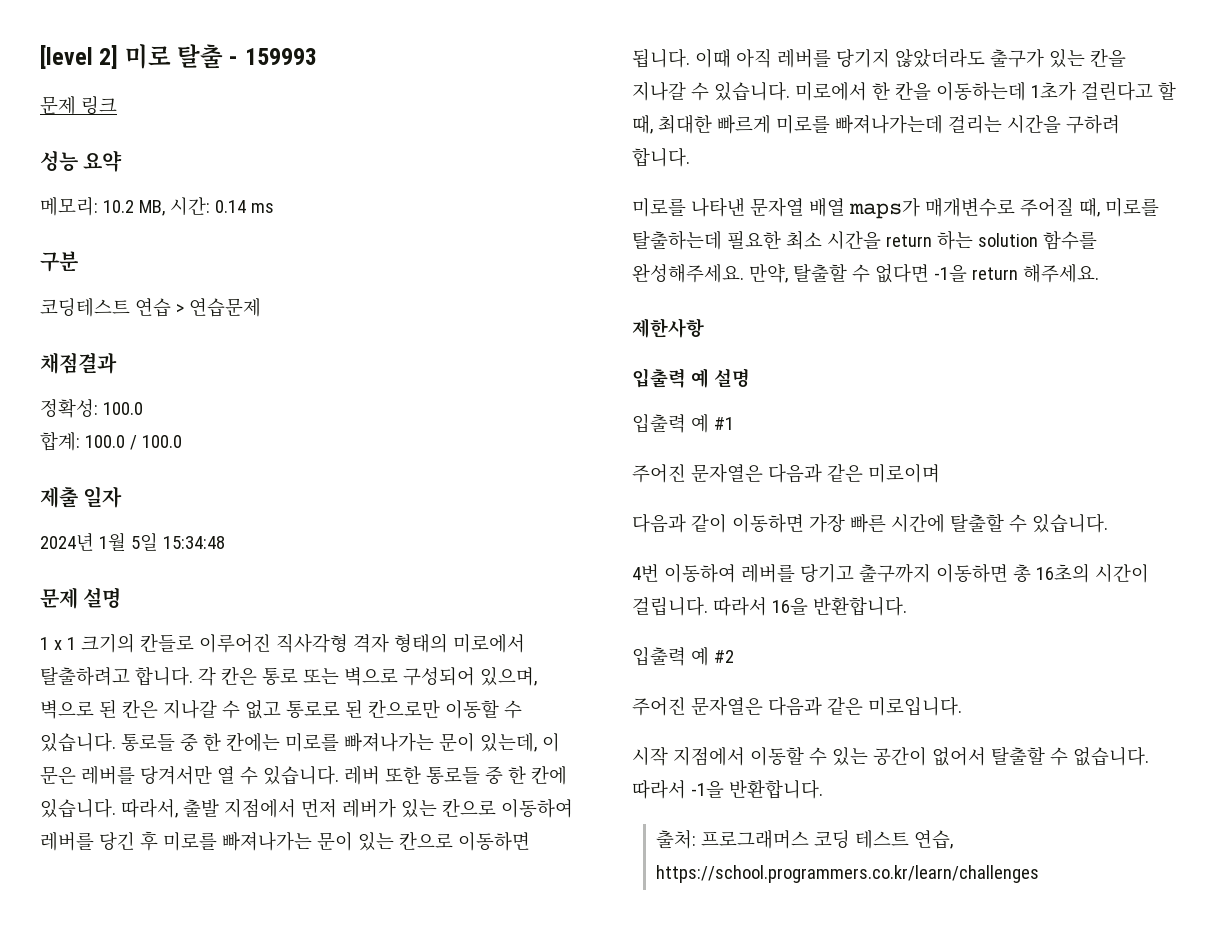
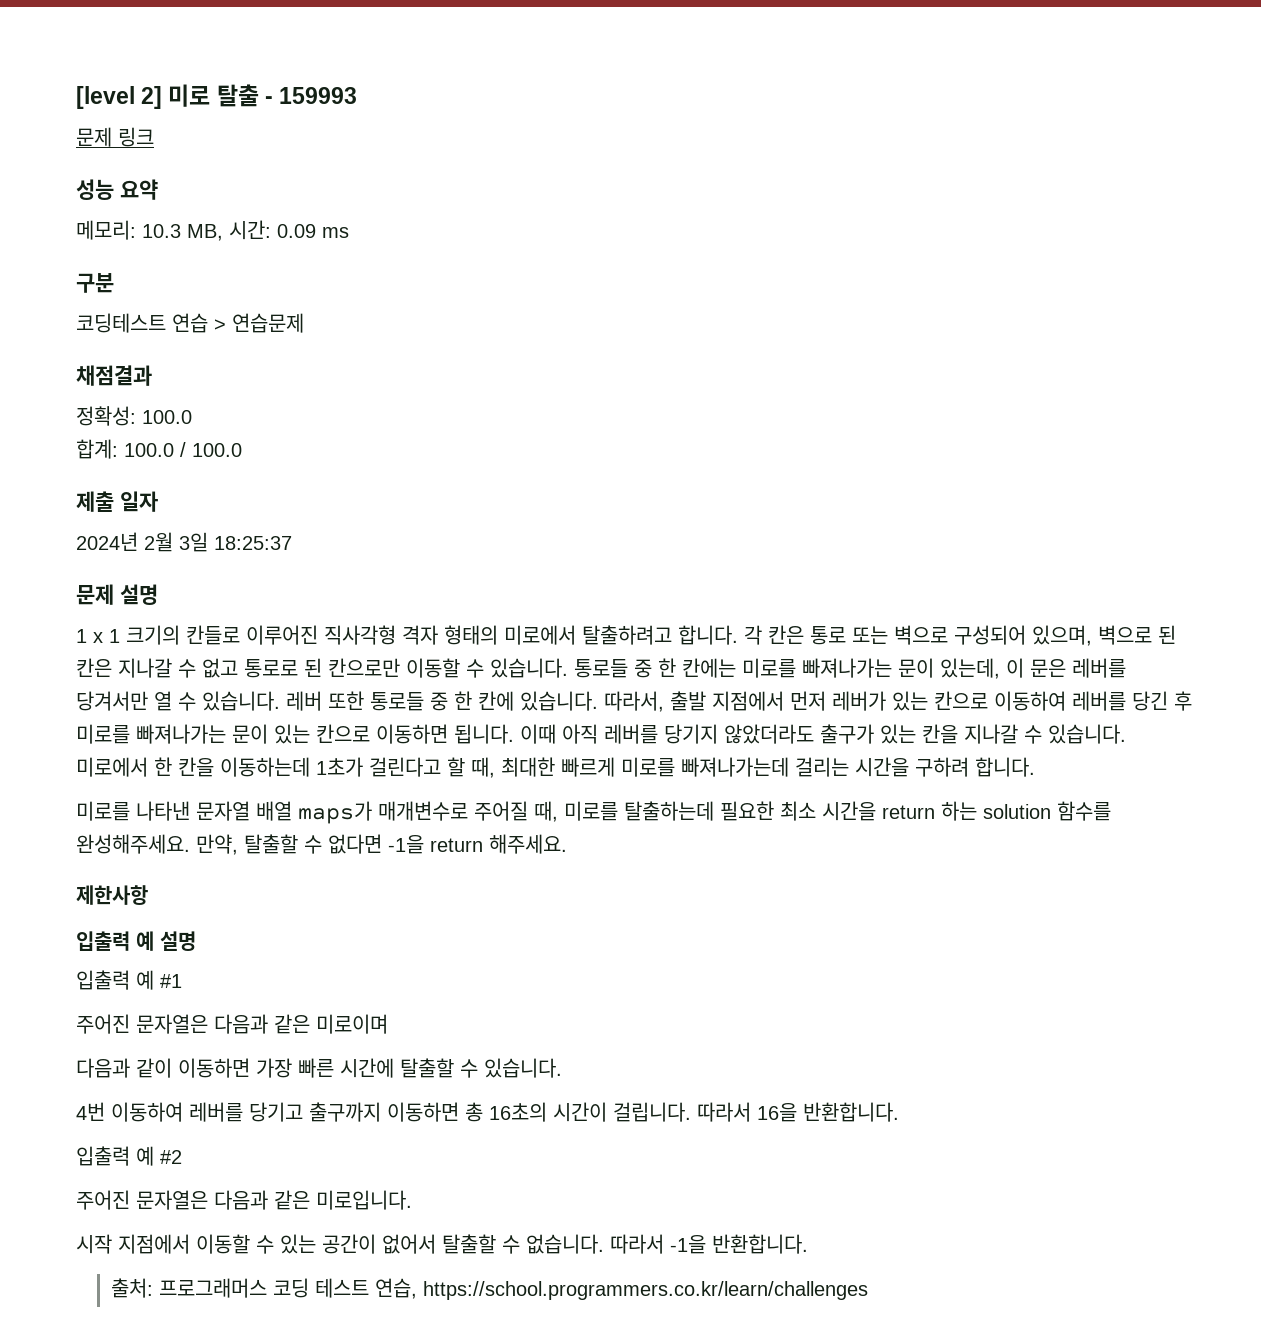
- 메모리: 10.2 MB, 시간: 0.14 ms
+ 메모리: 10.3 MB, 시간: 0.09 ms
- 2024년 1월 5일 15:34:48
+ 2024년 2월 3일 18:25:37

